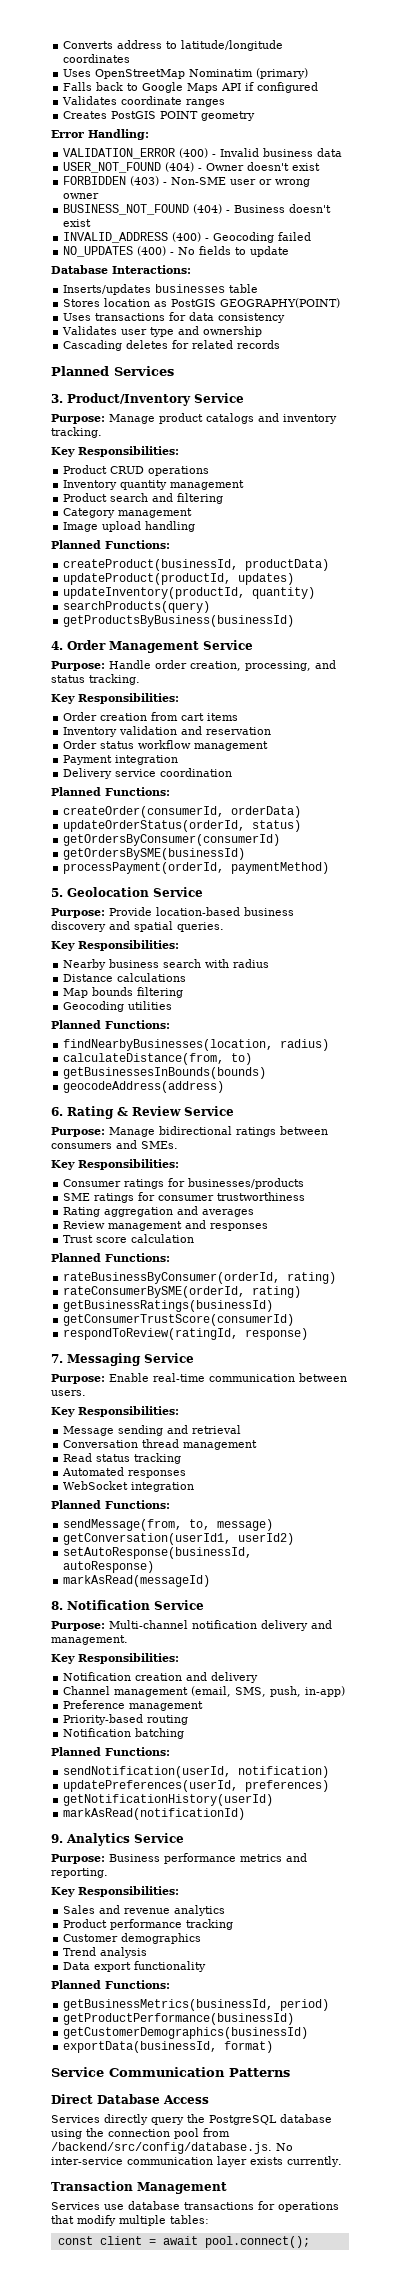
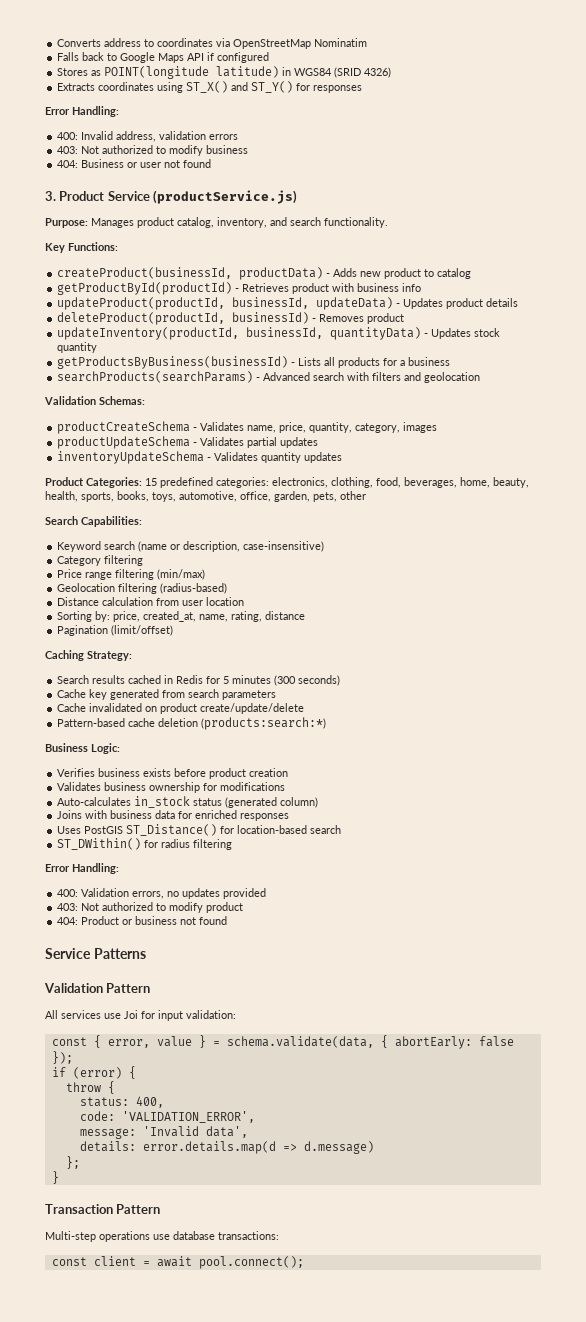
- Converts address to latitude/longitude coordinates
- Uses OpenStreetMap Nominatim (primary)
+ Converts address to coordinates via OpenStreetMap Nominatim
- Validates coordinate ranges
- Creates PostGIS POINT geometry
+ Stores as POINT(longitude latitude) in WGS84 (SRID 4326)
+ Extracts coordinates using ST_X() and ST_Y() for responses
  Error Handling:
- VALIDATION_ERROR (400) - Invalid business data
- USER_NOT_FOUND (404) - Owner doesn't exist
- FORBIDDEN (403) - Non-SME user or wrong owner
- BUSINESS_NOT_FOUND (404) - Business doesn't exist
- INVALID_ADDRESS (400) - Geocoding failed
- NO_UPDATES (400) - No fields to update
- Database Interactions:
- Inserts/updates businesses table
- Stores location as PostGIS GEOGRAPHY(POINT)
- Uses transactions for data consistency
- Validates user type and ownership
- Cascading deletes for related records
- Planned Services
+ 400: Invalid address, validation errors
+ 403: Not authorized to modify business
+ 404: Business or user not found
- 3. Product/Inventory Service
- Purpose: Manage product catalogs and inventory tracking.
- Key Responsibilities:
- Product CRUD operations
- Inventory quantity management
- Product search and filtering
- Category management
- Image upload handling
- Planned Functions:
- createProduct(businessId, productData)
- updateProduct(productId, updates)
- updateInventory(productId, quantity)
- searchProducts(query)
- getProductsByBusiness(businessId)
- 4. Order Management Service
- Purpose: Handle order creation, processing, and status tracking.
- Key Responsibilities:
- Order creation from cart items
- Inventory validation and reservation
- Order status workflow management
- Payment integration
- Delivery service coordination
- Planned Functions:
- createOrder(consumerId, orderData)
- updateOrderStatus(orderId, status)
- getOrdersByConsumer(consumerId)
- getOrdersBySME(businessId)
- processPayment(orderId, paymentMethod)
- 5. Geolocation Service
- Purpose: Provide location-based business discovery and spatial queries.
- Key Responsibilities:
- Nearby business search with radius
- Distance calculations
- Map bounds filtering
- Geocoding utilities
- Planned Functions:
- findNearbyBusinesses(location, radius)
- calculateDistance(from, to)
- getBusinessesInBounds(bounds)
- geocodeAddress(address)
- 6. Rating & Review Service
- Purpose: Manage bidirectional ratings between consumers and SMEs.
- Key Responsibilities:
- Consumer ratings for businesses/products
- SME ratings for consumer trustworthiness
- Rating aggregation and averages
- Review management and responses
- Trust score calculation
- Planned Functions:
- rateBusinessByConsumer(orderId, rating)
- rateConsumerBySME(orderId, rating)
- getBusinessRatings(businessId)
- getConsumerTrustScore(consumerId)
- respondToReview(ratingId, response)
- 7. Messaging Service
- Purpose: Enable real-time communication between users.
- Key Responsibilities:
- Message sending and retrieval
- Conversation thread management
- Read status tracking
- Automated responses
- WebSocket integration
- Planned Functions:
- sendMessage(from, to, message)
- getConversation(userId1, userId2)
- setAutoResponse(businessId, autoResponse)
- markAsRead(messageId)
- 8. Notification Service
- Purpose: Multi-channel notification delivery and management.
- Key Responsibilities:
- Notification creation and delivery
- Channel management (email, SMS, push, in-app)
- Preference management
- Priority-based routing
- Notification batching
- Planned Functions:
- sendNotification(userId, notification)
- updatePreferences(userId, preferences)
- getNotificationHistory(userId)
- markAsRead(notificationId)
- 9. Analytics Service
- Purpose: Business performance metrics and reporting.
- Key Responsibilities:
- Sales and revenue analytics
- Product performance tracking
- Customer demographics
- Trend analysis
- Data export functionality
- Planned Functions:
- getBusinessMetrics(businessId, period)
- getProductPerformance(businessId)
- getCustomerDemographics(businessId)
- exportData(businessId, format)
- Service Communication Patterns
+ 3. Product Service (productService.js)
+ Purpose: Manages product catalog, inventory, and search functionality.
+ Key Functions:
+ createProduct(businessId, productData) - Adds new product to catalog
+ getProductById(productId) - Retrieves product with business info
+ updateProduct(productId, businessId, updateData) - Updates product details
+ deleteProduct(productId, businessId) - Removes product
+ updateInventory(productId, businessId, quantityData) - Updates stock quantity
+ getProductsByBusiness(businessId) - Lists all products for a business
+ searchProducts(searchParams) - Advanced search with filters and geolocation
+ Validation Schemas:
+ productCreateSchema - Validates name, price, quantity, category, images
+ productUpdateSchema - Validates partial updates
+ inventoryUpdateSchema - Validates quantity updates
+ Product Categories: 15 predefined categories: electronics, clothing, food, beverages, home, beauty, health, sports, books, toys, automotive, office, garden, pets, other
+ Search Capabilities:
+ Keyword search (name or description, case-insensitive)
+ Category filtering
+ Price range filtering (min/max)
+ Geolocation filtering (radius-based)
+ Distance calculation from user location
+ Sorting by: price, created_at, name, rating, distance
+ Pagination (limit/offset)
+ Caching Strategy:
+ Search results cached in Redis for 5 minutes (300 seconds)
+ Cache key generated from search parameters
+ Cache invalidated on product create/update/delete
+ Pattern-based cache deletion (products:search:*)
+ Business Logic:
+ Verifies business exists before product creation
+ Validates business ownership for modifications
+ Auto-calculates in_stock status (generated column)
+ Joins with business data for enriched responses
+ Uses PostGIS ST_Distance() for location-based search
+ ST_DWithin() for radius filtering
+ Error Handling:
+ 400: Validation errors, no updates provided
+ 403: Not authorized to modify product
+ 404: Product or business not found
+ Service Patterns
- Direct Database Access
- Services directly query the PostgreSQL database using the connection pool from /backend/src/config/database.js. No inter-service communication layer exists currently.
- Transaction Management
- Services use database transactions for operations that modify multiple tables:
+ Validation Pattern
+ All services use Joi for input validation:
+ const { error, value } = schema.validate(data, { abortEarly: false });
+ if (error) {
+ throw {
+ status: 400,
+ code: 'VALIDATION_ERROR',
+ message: 'Invalid data',
+ details: error.details.map(d => d.message)
+ };
+ }
+ Transaction Pattern
+ Multi-step operations use database transactions:

